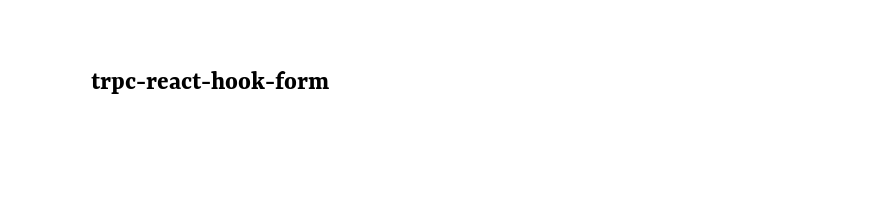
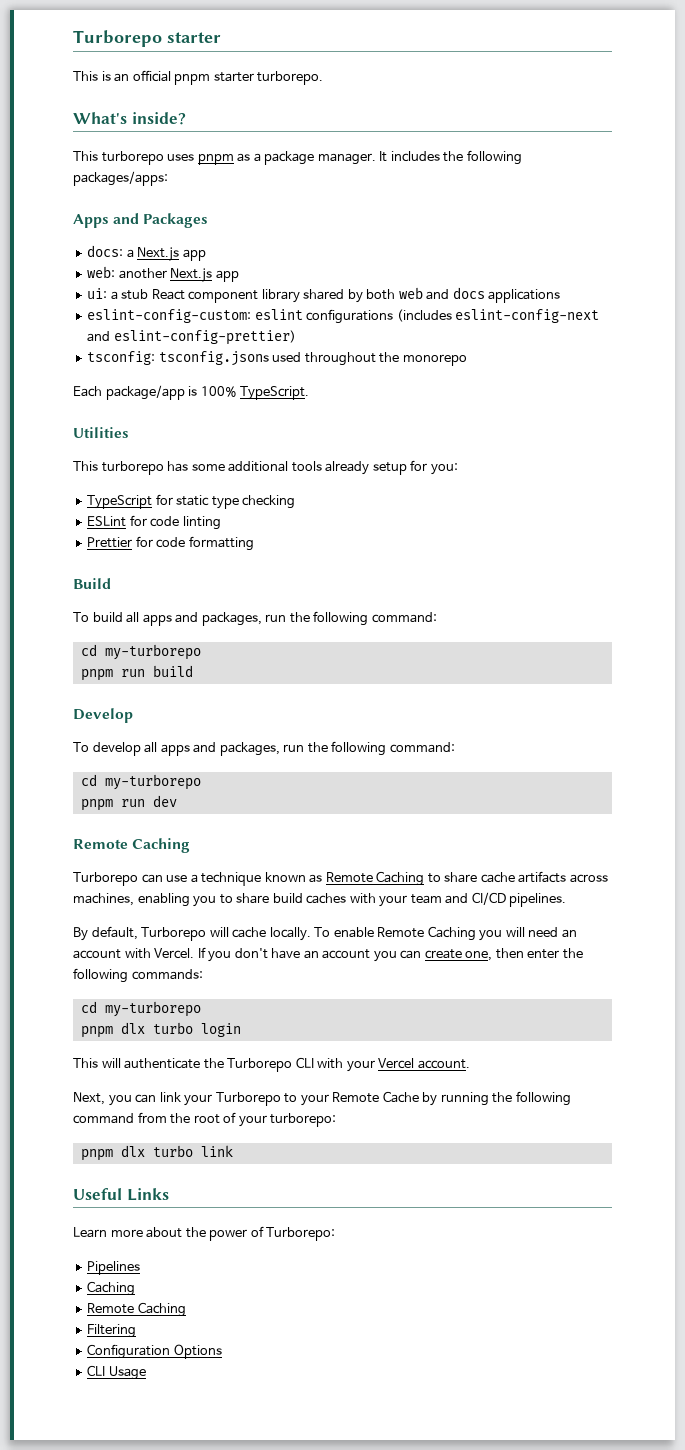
- trpc-react-hook-form
+ Turborepo starter
+ This is an official pnpm starter turborepo.
+ What's inside?
+ This turborepo uses pnpm as a package manager. It includes the following packages/apps:
+ Apps and Packages
+ docs: a Next.js app
+ web: another Next.js app
+ ui: a stub React component library shared by both web and docs applications
+ eslint-config-custom: eslint configurations (includes eslint-config-next and eslint-config-prettier)
+ tsconfig: tsconfig.jsons used throughout the monorepo
+ Each package/app is 100% TypeScript.
+ Utilities
+ This turborepo has some additional tools already setup for you:
+ TypeScript for static type checking
+ ESLint for code linting
+ Prettier for code formatting
+ Build
+ To build all apps and packages, run the following command:
+ cd my-turborepo
+ pnpm run build
+ Develop
+ To develop all apps and packages, run the following command:
+ cd my-turborepo
+ pnpm run dev
+ Remote Caching
+ Turborepo can use a technique known as Remote Caching to share cache artifacts across machines, enabling you to share build caches with your team and CI/CD pipelines.
+ By default, Turborepo will cache locally. To enable Remote Caching you will need an account with Vercel. If you don't have an account you can create one, then enter the following commands:
+ cd my-turborepo
+ pnpm dlx turbo login
+ This will authenticate the Turborepo CLI with your Vercel account.
+ Next, you can link your Turborepo to your Remote Cache by running the following command from the root of your turborepo:
+ pnpm dlx turbo link
+ Useful Links
+ Learn more about the power of Turborepo:
+ Pipelines
+ Caching
+ Remote Caching
+ Filtering
+ Configuration Options
+ CLI Usage

